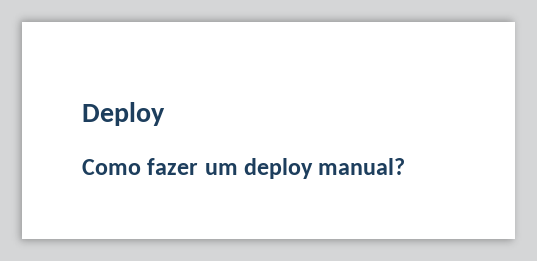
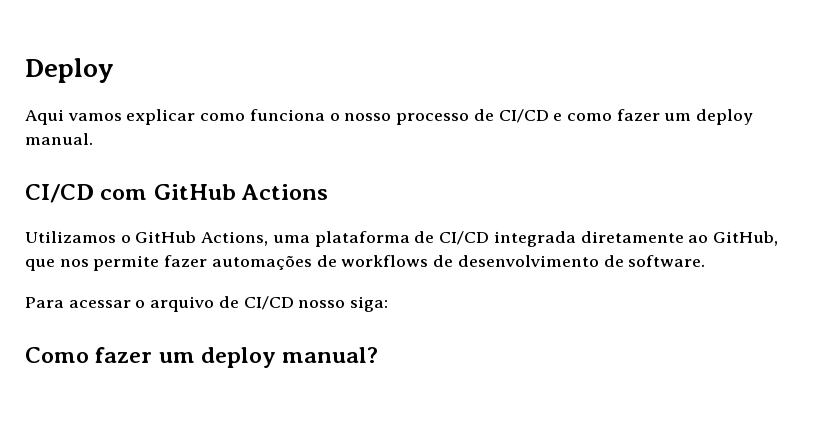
+ Aqui vamos explicar como funciona o nosso processo de CI/CD e como fazer um deploy manual.
+ CI/CD com GitHub Actions
+ Utilizamos o GitHub Actions, uma plataforma de CI/CD integrada diretamente ao GitHub, que nos permite fazer automações de workflows de desenvolvimento de software.
+ Para acessar o arquivo de CI/CD nosso siga:

